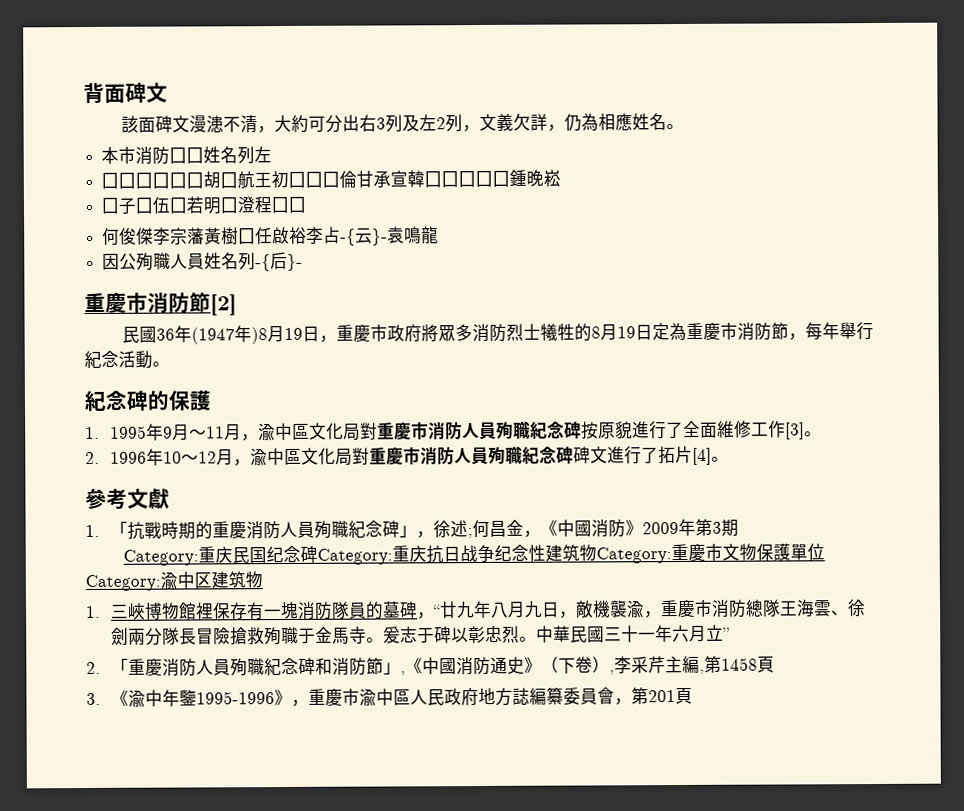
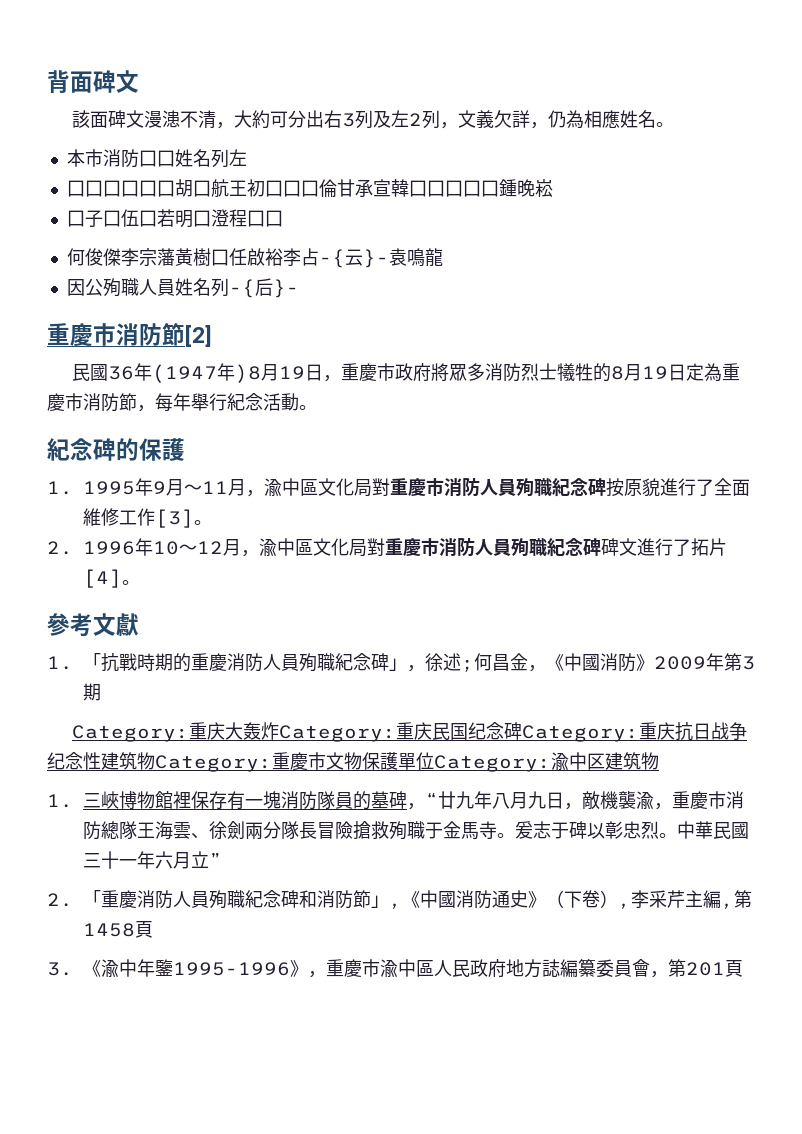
- Category:重庆民国纪念碑Category:重庆抗日战争纪念性建筑物Category:重慶市文物保護單位Category:渝中区建筑物
+ Category:重庆大轰炸Category:重庆民国纪念碑Category:重庆抗日战争纪念性建筑物Category:重慶市文物保護單位Category:渝中区建筑物

